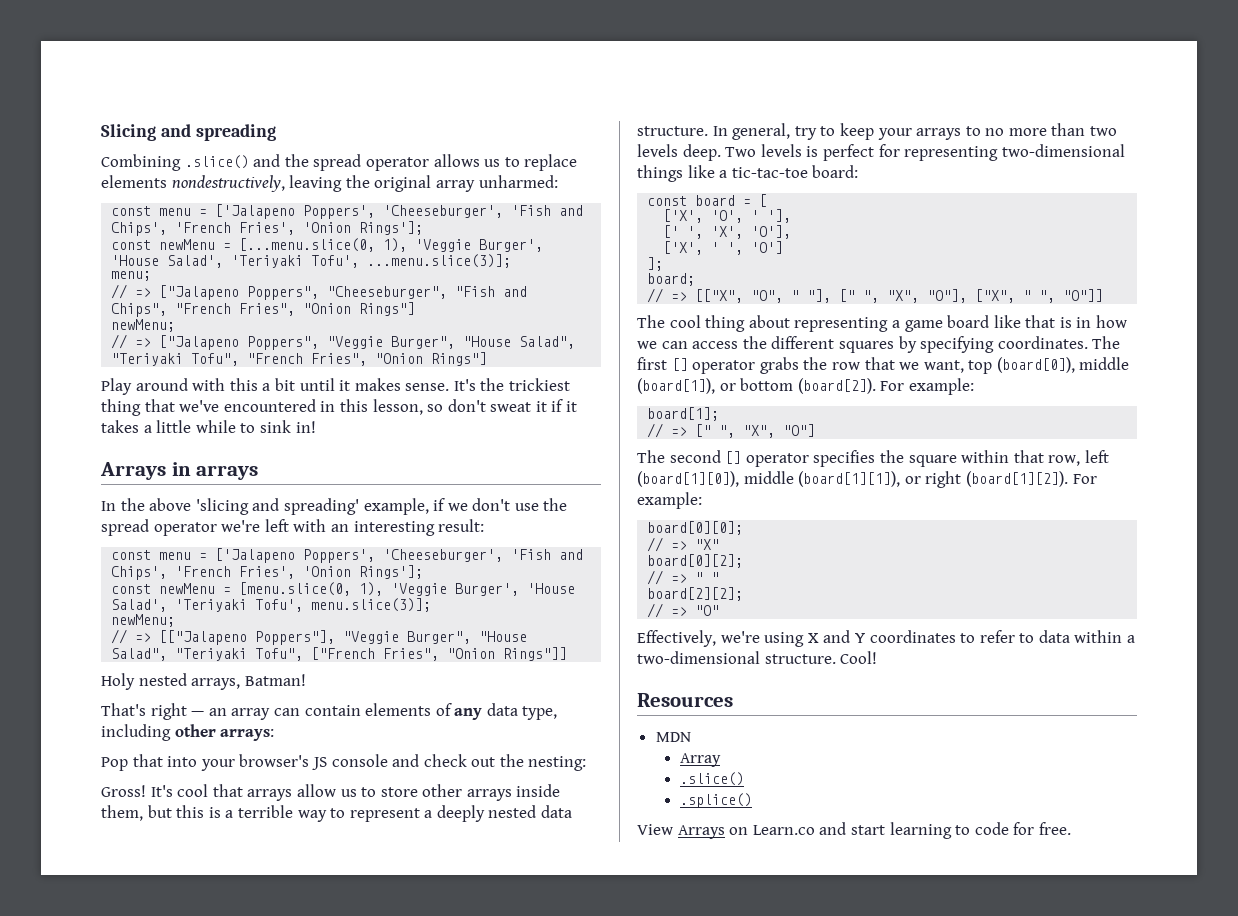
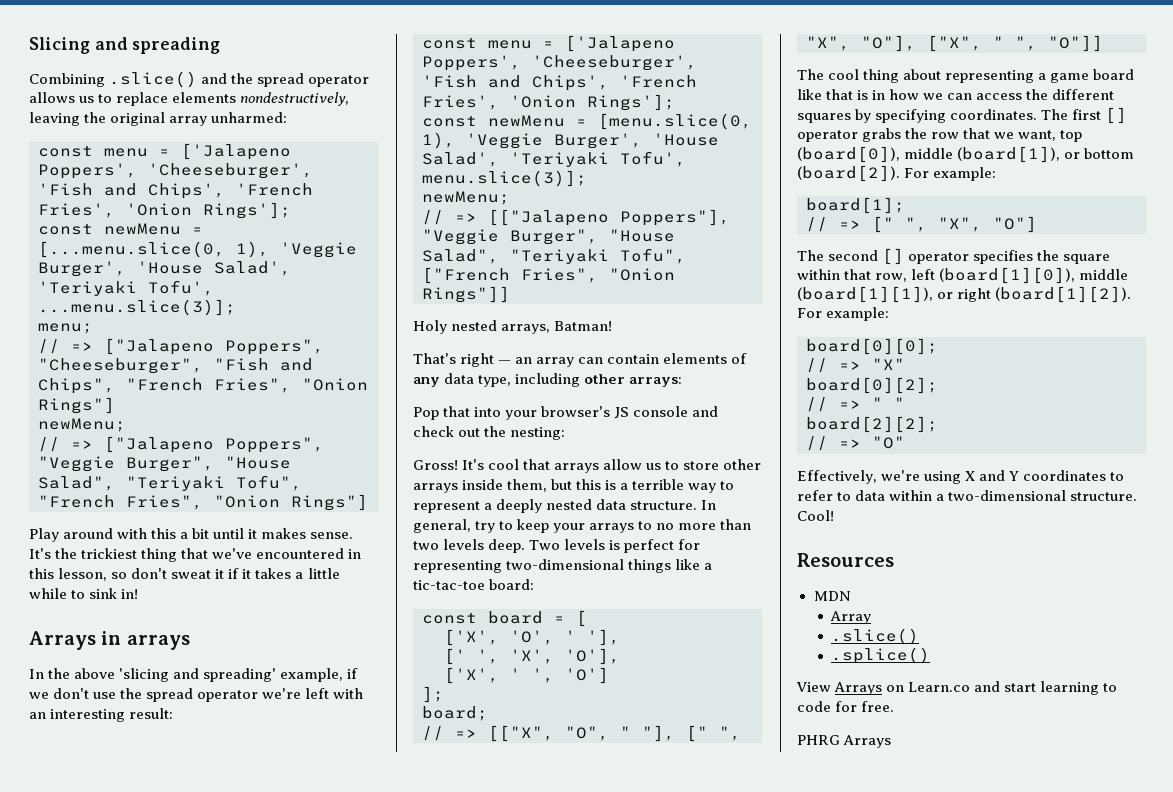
+ PHRG Arrays

